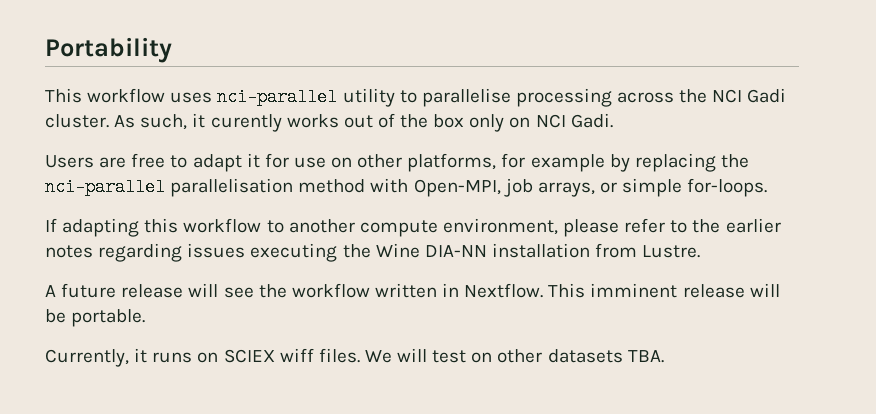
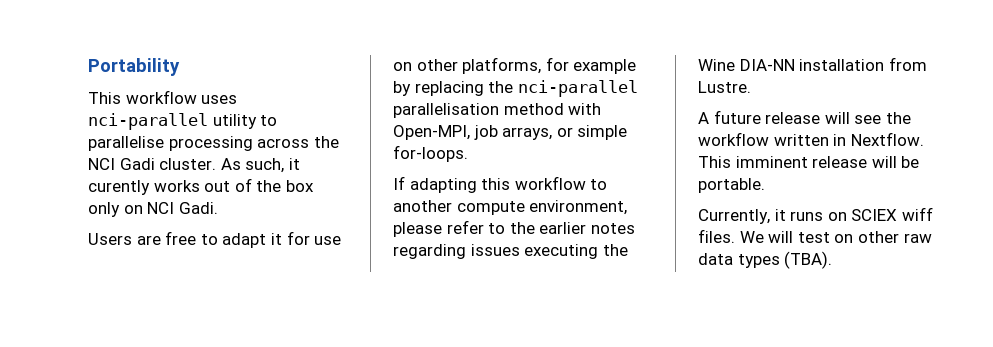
- We will test on other datasets TBA.
+ We will test on other raw data types (TBA).

